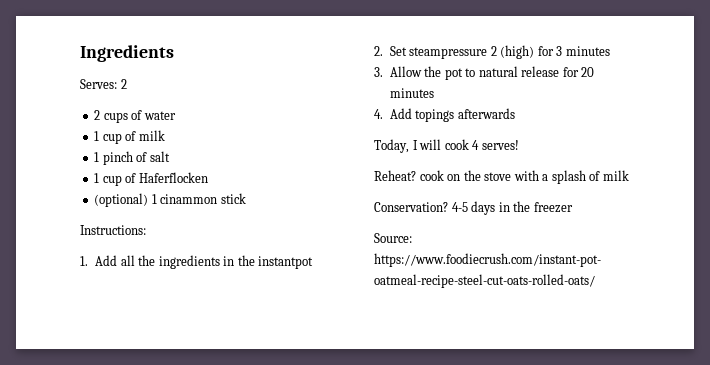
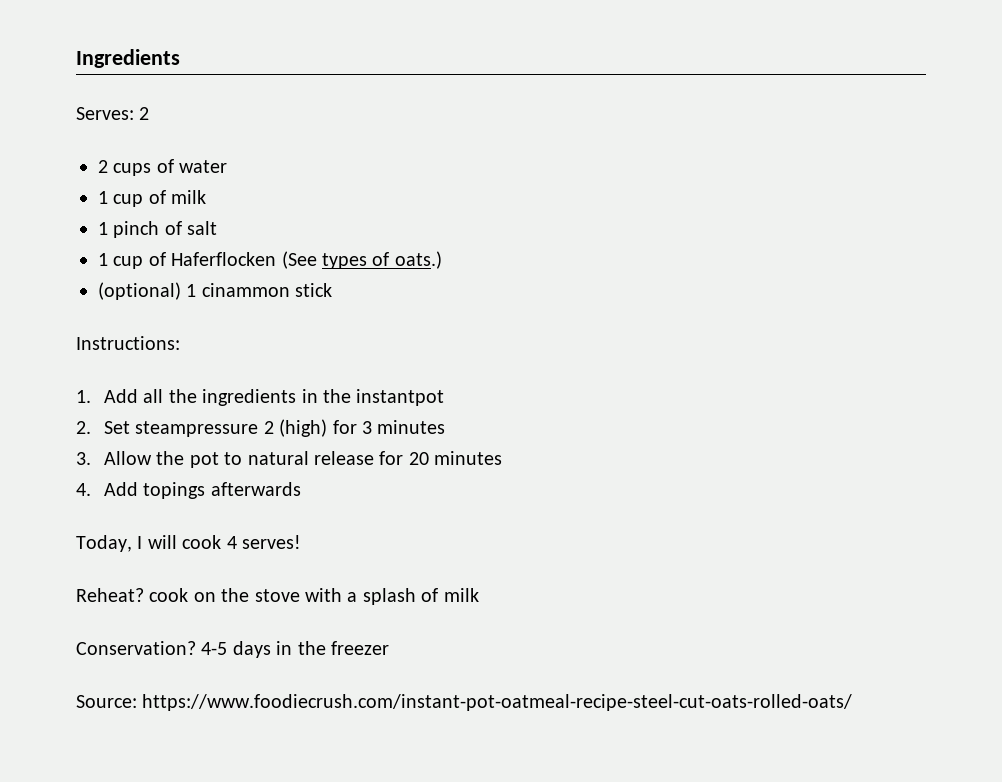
- 1 cup of Haferflocken
+ 1 cup of Haferflocken (See types of oats.)

